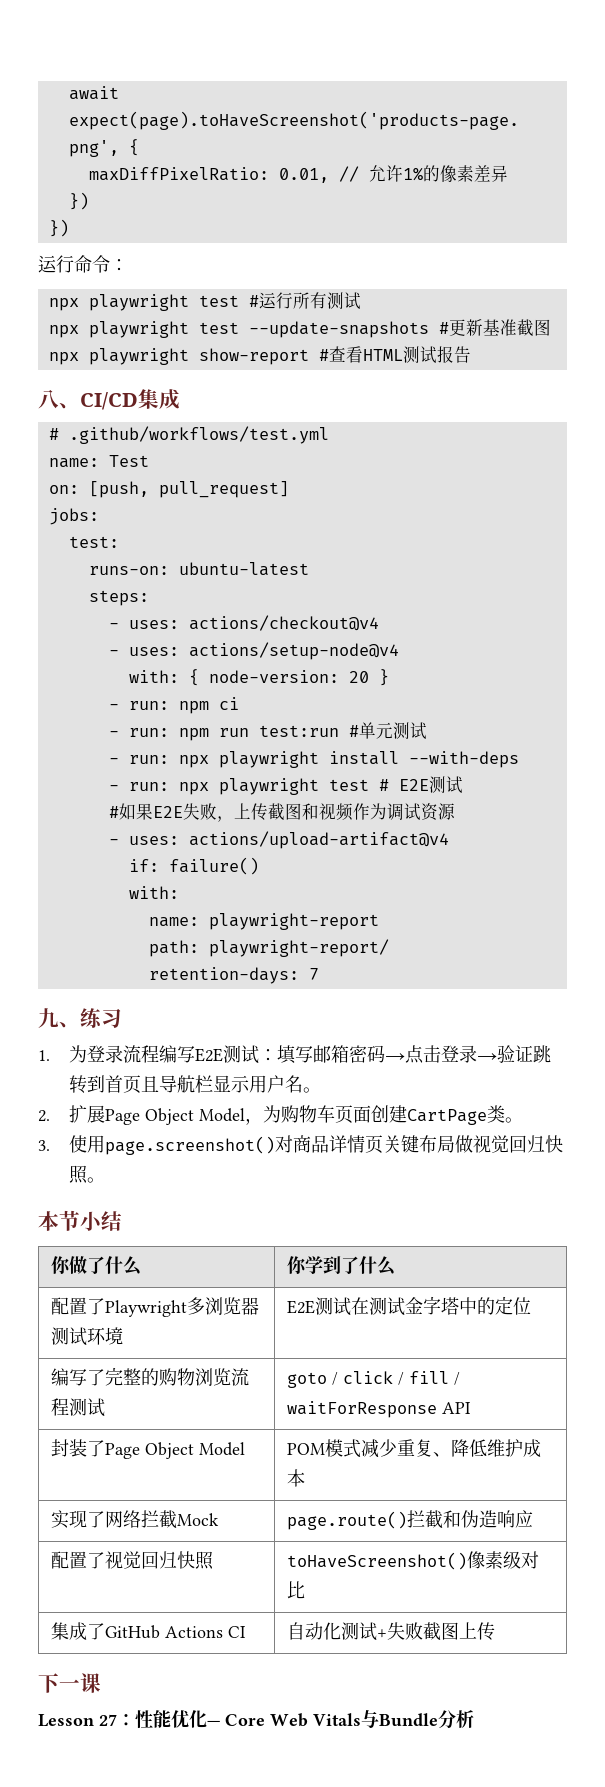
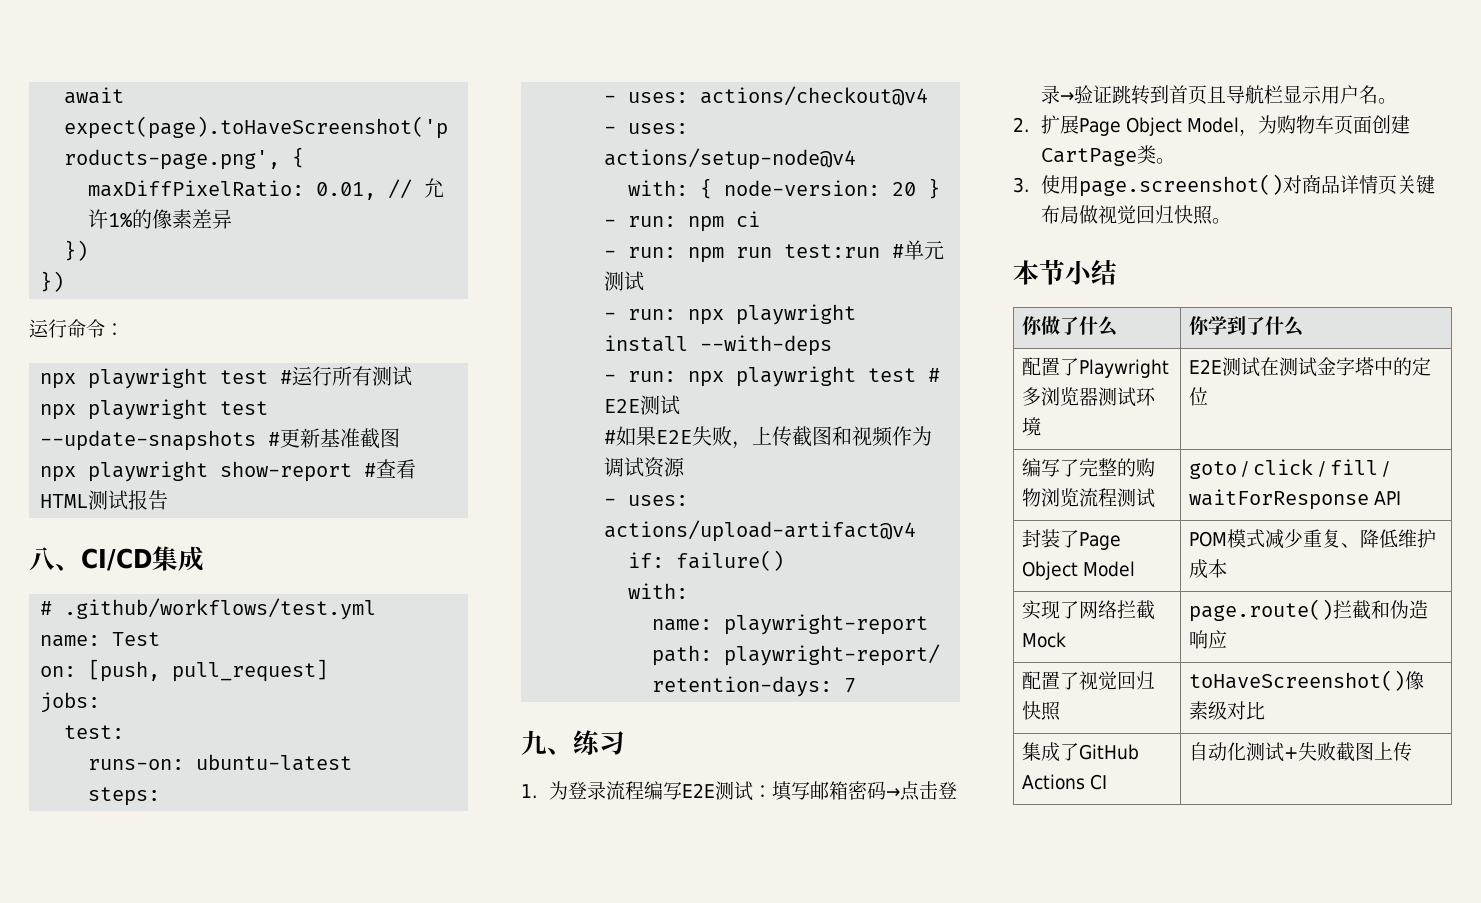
- 下一课
- Lesson 27：性能优化— Core Web Vitals与Bundle分析

